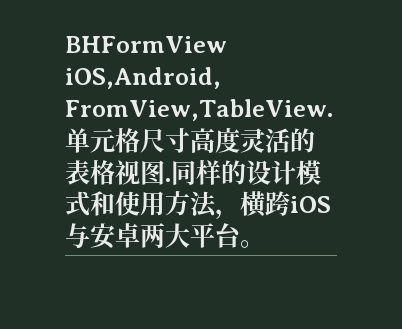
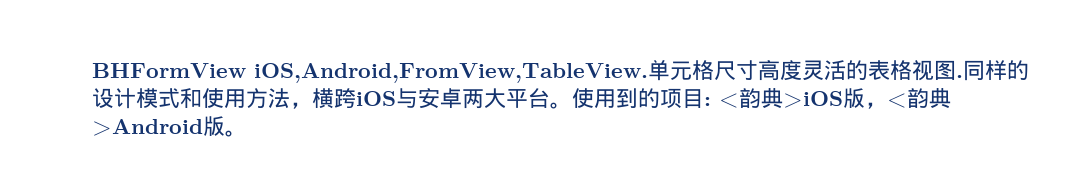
+ 使用到的项目: <韵典>iOS版，<韵典>Android版。

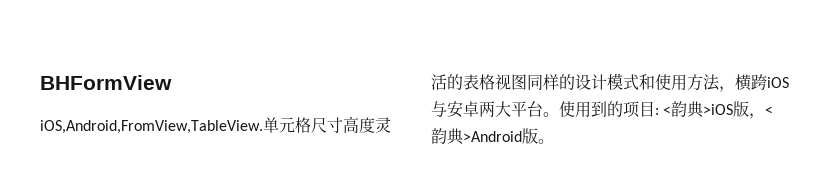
- BHFormView iOS,Android,FromView,TableView.
+ BHFormView
+ iOS,Android,FromView,TableView.
- 单元格尺寸高度灵活的表格视图.同样的设计模式和使用方法，横跨iOS与安卓两大平台。
+ 单元格尺寸高度灵活的表格视图同样的设计模式和使用方法，横跨iOS与安卓两大平台。

